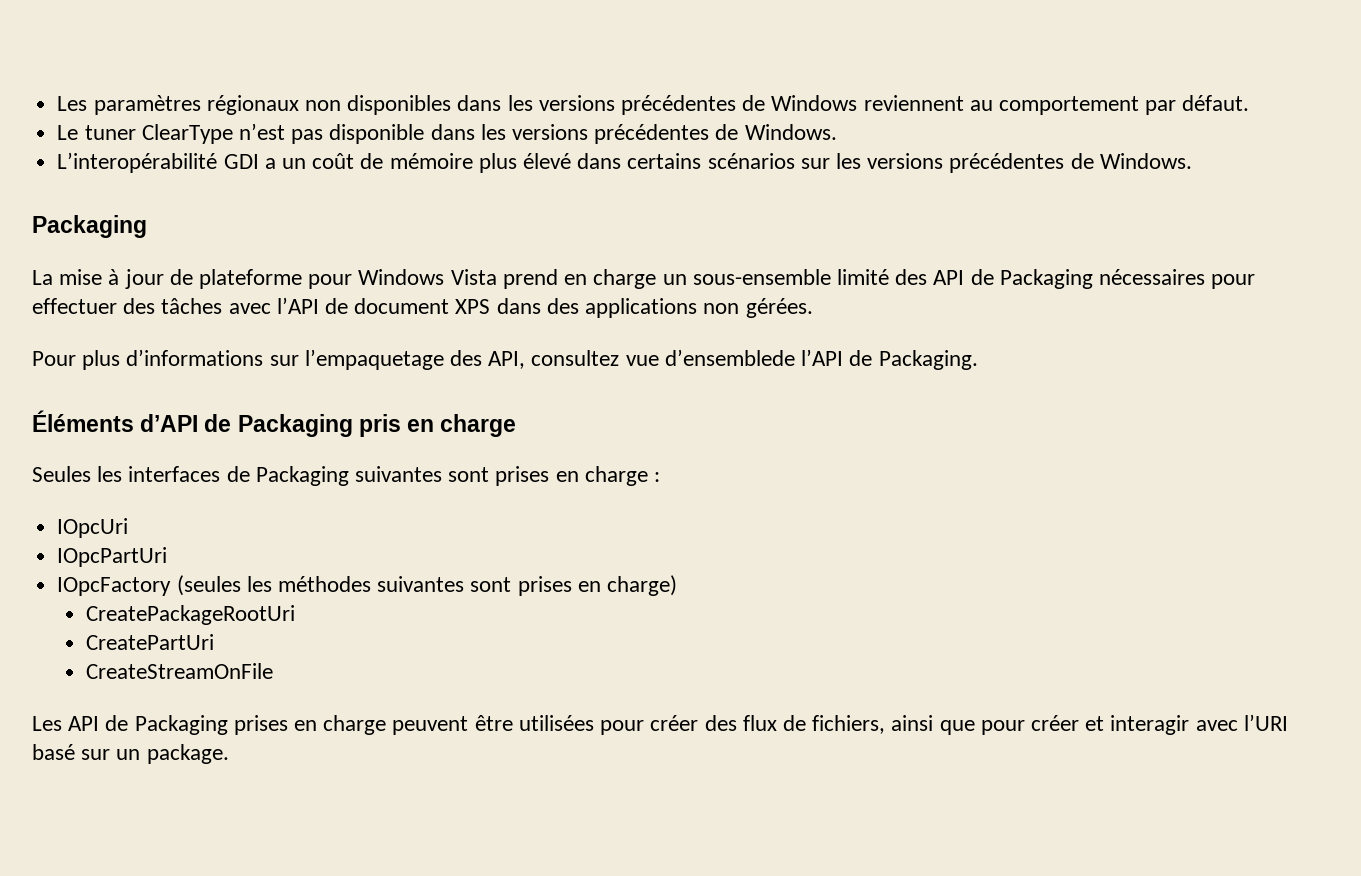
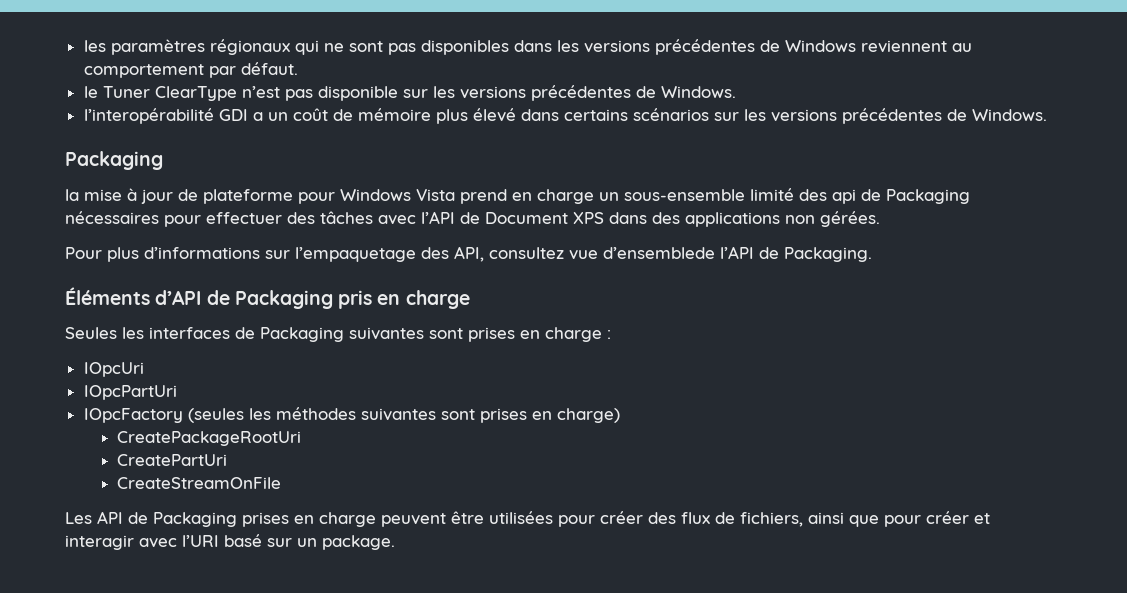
- Les paramètres régionaux non disponibles dans les versions précédentes de Windows reviennent au comportement par défaut.
+ les paramètres régionaux qui ne sont pas disponibles dans les versions précédentes de Windows reviennent au comportement par défaut.
- Le tuner ClearType n’est pas disponible dans les versions précédentes de Windows.
- L’interopérabilité GDI a un coût de mémoire plus élevé dans certains scénarios sur les versions précédentes de Windows.
+ le Tuner ClearType n’est pas disponible sur les versions précédentes de Windows.
+ l’interopérabilité GDI a un coût de mémoire plus élevé dans certains scénarios sur les versions précédentes de Windows.
- La mise à jour de plateforme pour Windows Vista prend en charge un sous-ensemble limité des API de Packaging nécessaires pour effectuer des tâches avec l’API de document XPS dans des applications non gérées.
+ la mise à jour de plateforme pour Windows Vista prend en charge un sous-ensemble limité des api de Packaging nécessaires pour effectuer des tâches avec l’API de Document XPS dans des applications non gérées.

